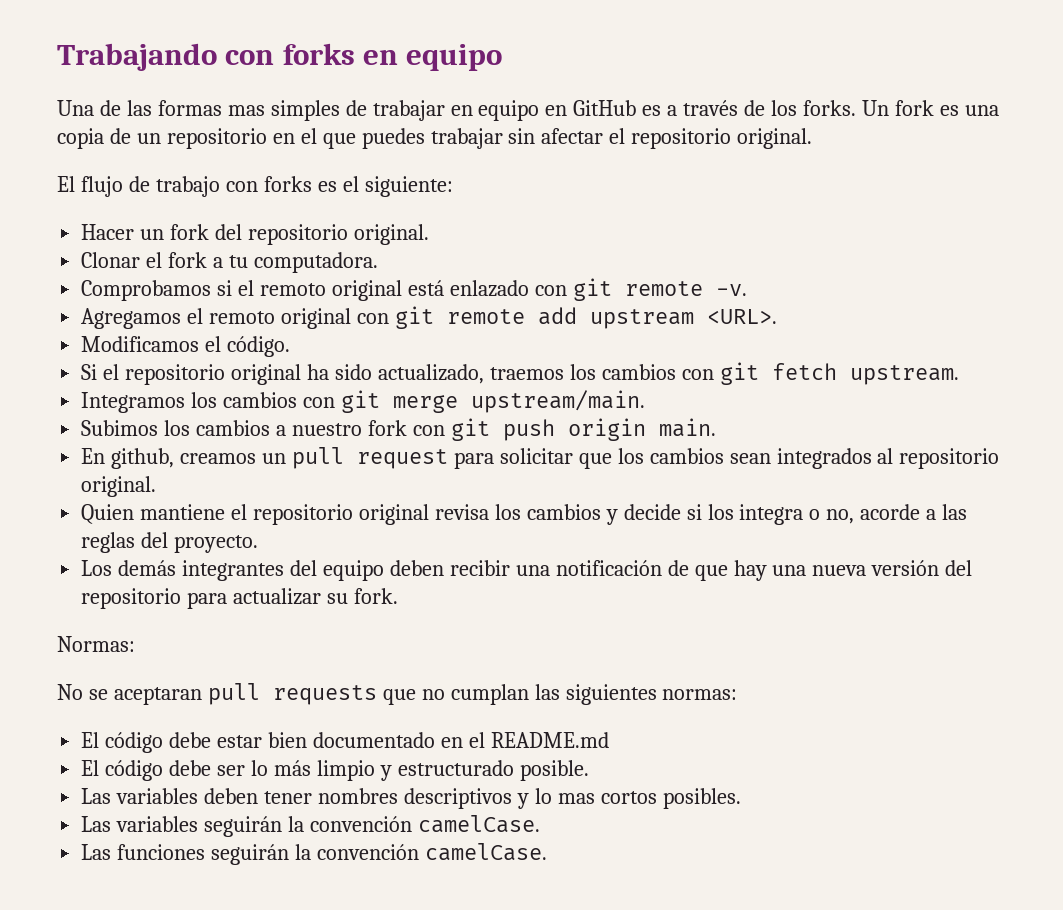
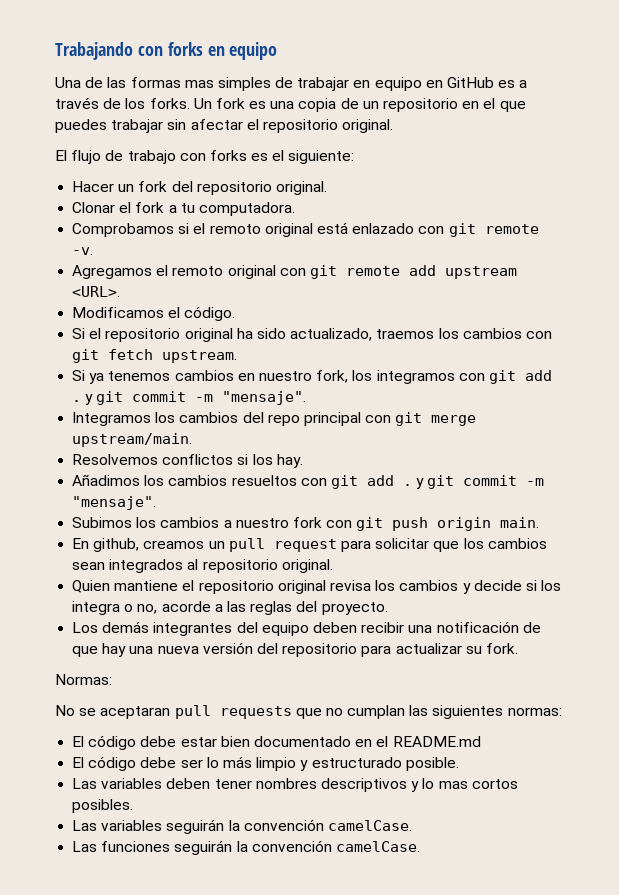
+ Si ya tenemos cambios en nuestro fork, los integramos con git add . y git commit -m "mensaje".
- Integramos los cambios con git merge upstream/main.
+ Integramos los cambios del repo principal con git merge upstream/main.
+ Resolvemos conflictos si los hay.
+ Añadimos los cambios resueltos con git add . y git commit -m "mensaje".

